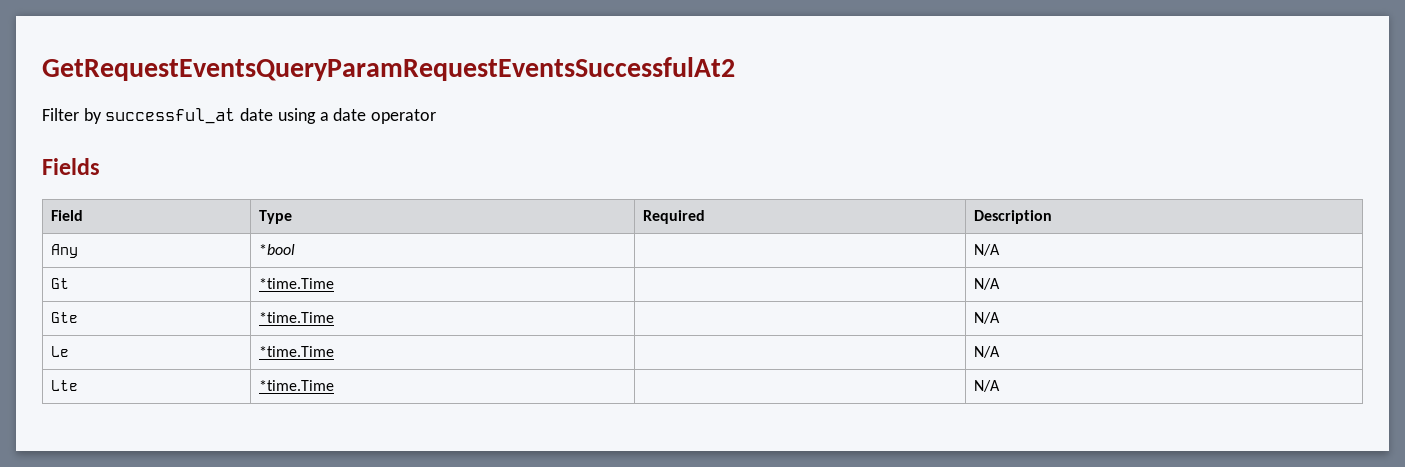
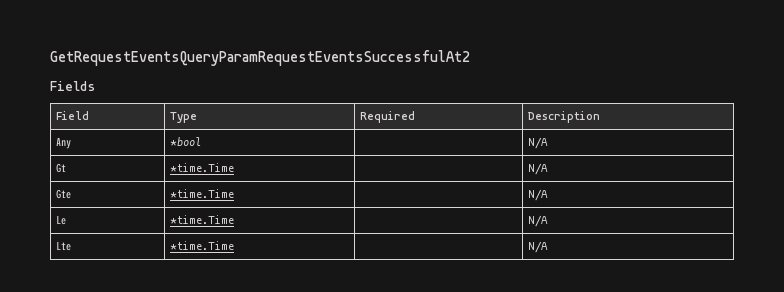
- Filter by successful_at date using a date operator

